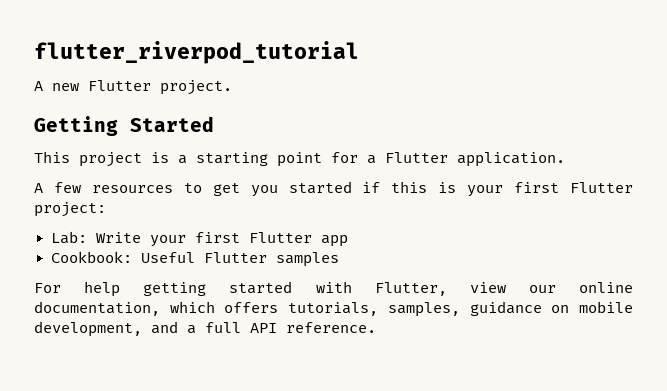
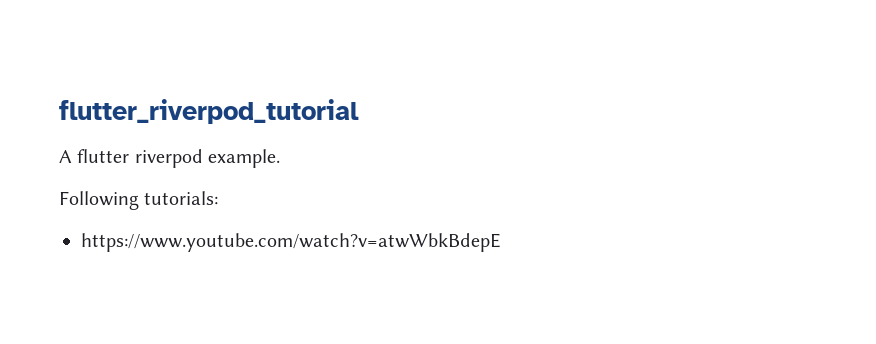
- A new Flutter project.
- Getting Started
- This project is a starting point for a Flutter application.
- A few resources to get you started if this is your first Flutter project:
- Lab: Write your first Flutter app
- Cookbook: Useful Flutter samples
- For help getting started with Flutter, view our online documentation, which offers tutorials, samples, guidance on mobile development, and a full API reference.
+ A flutter riverpod example.
+ Following tutorials:
+ https://www.youtube.com/watch?v=atwWbkBdepE

